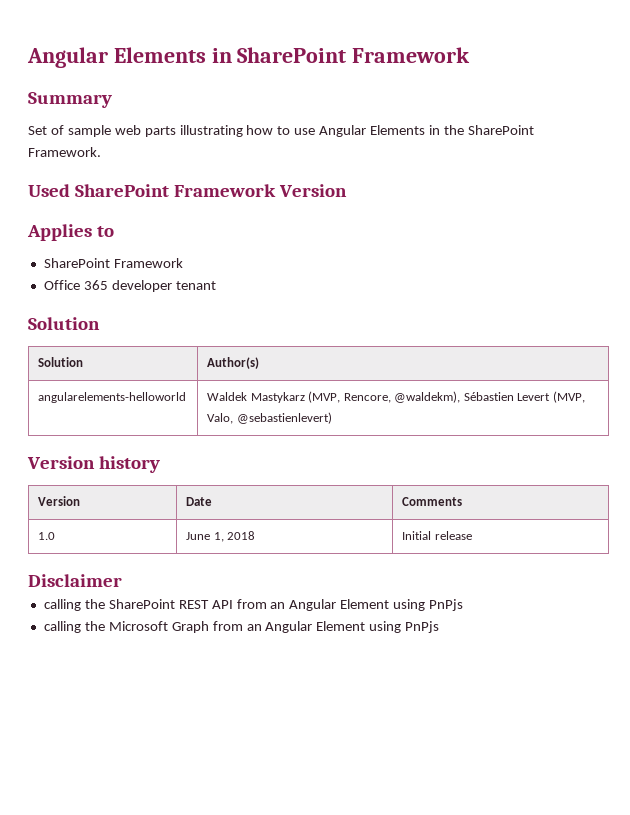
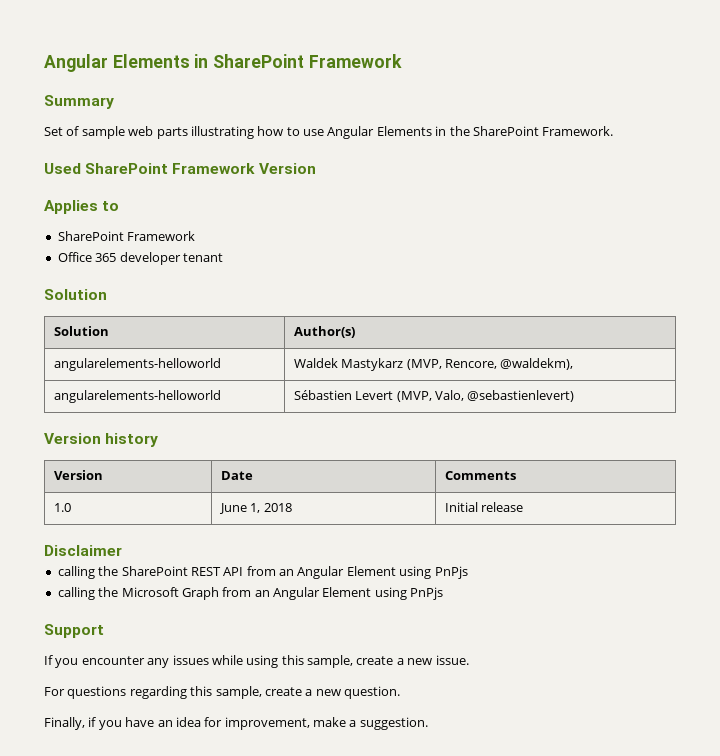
- angularelements-helloworld | Waldek Mastykarz (MVP, Rencore, @waldekm), Sébastien Levert (MVP, Valo, @sebastienlevert)
+ angularelements-helloworld | Waldek Mastykarz (MVP, Rencore, @waldekm),
+ angularelements-helloworld | Sébastien Levert (MVP, Valo, @sebastienlevert)
+ Support
+ If you encounter any issues while using this sample, create a new issue.
+ For questions regarding this sample, create a new question.
+ Finally, if you have an idea for improvement, make a suggestion.

